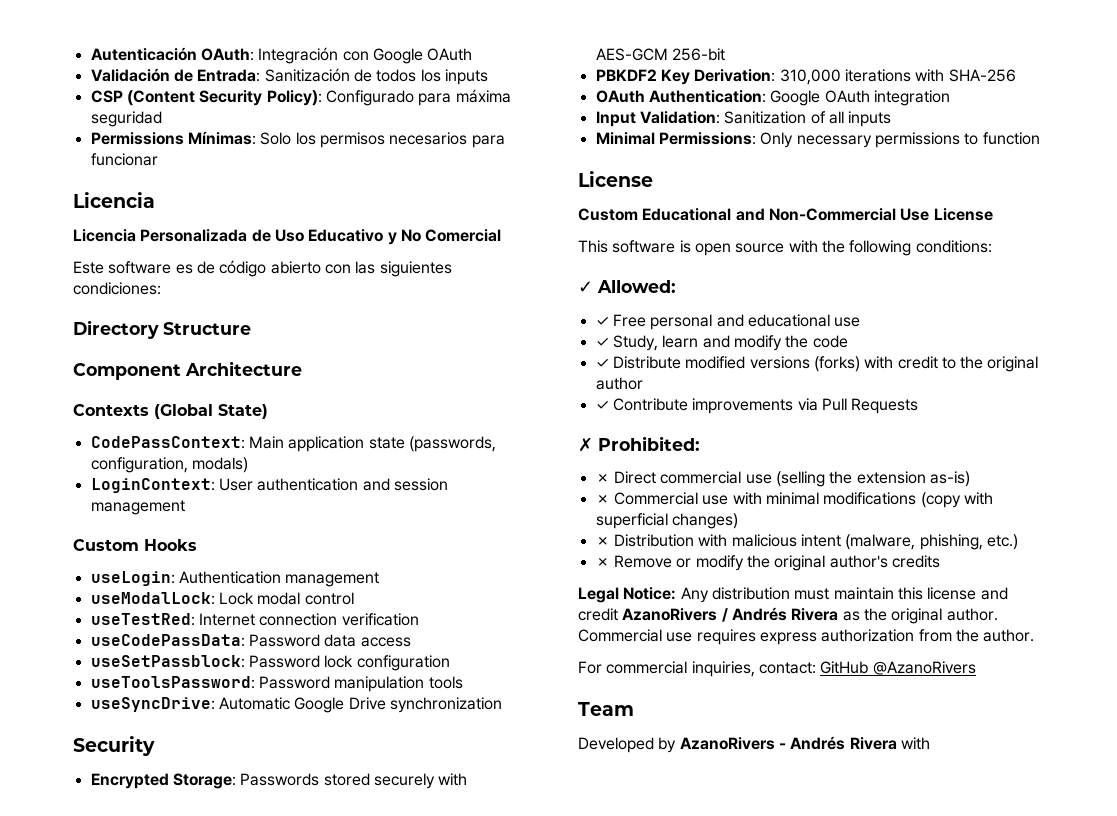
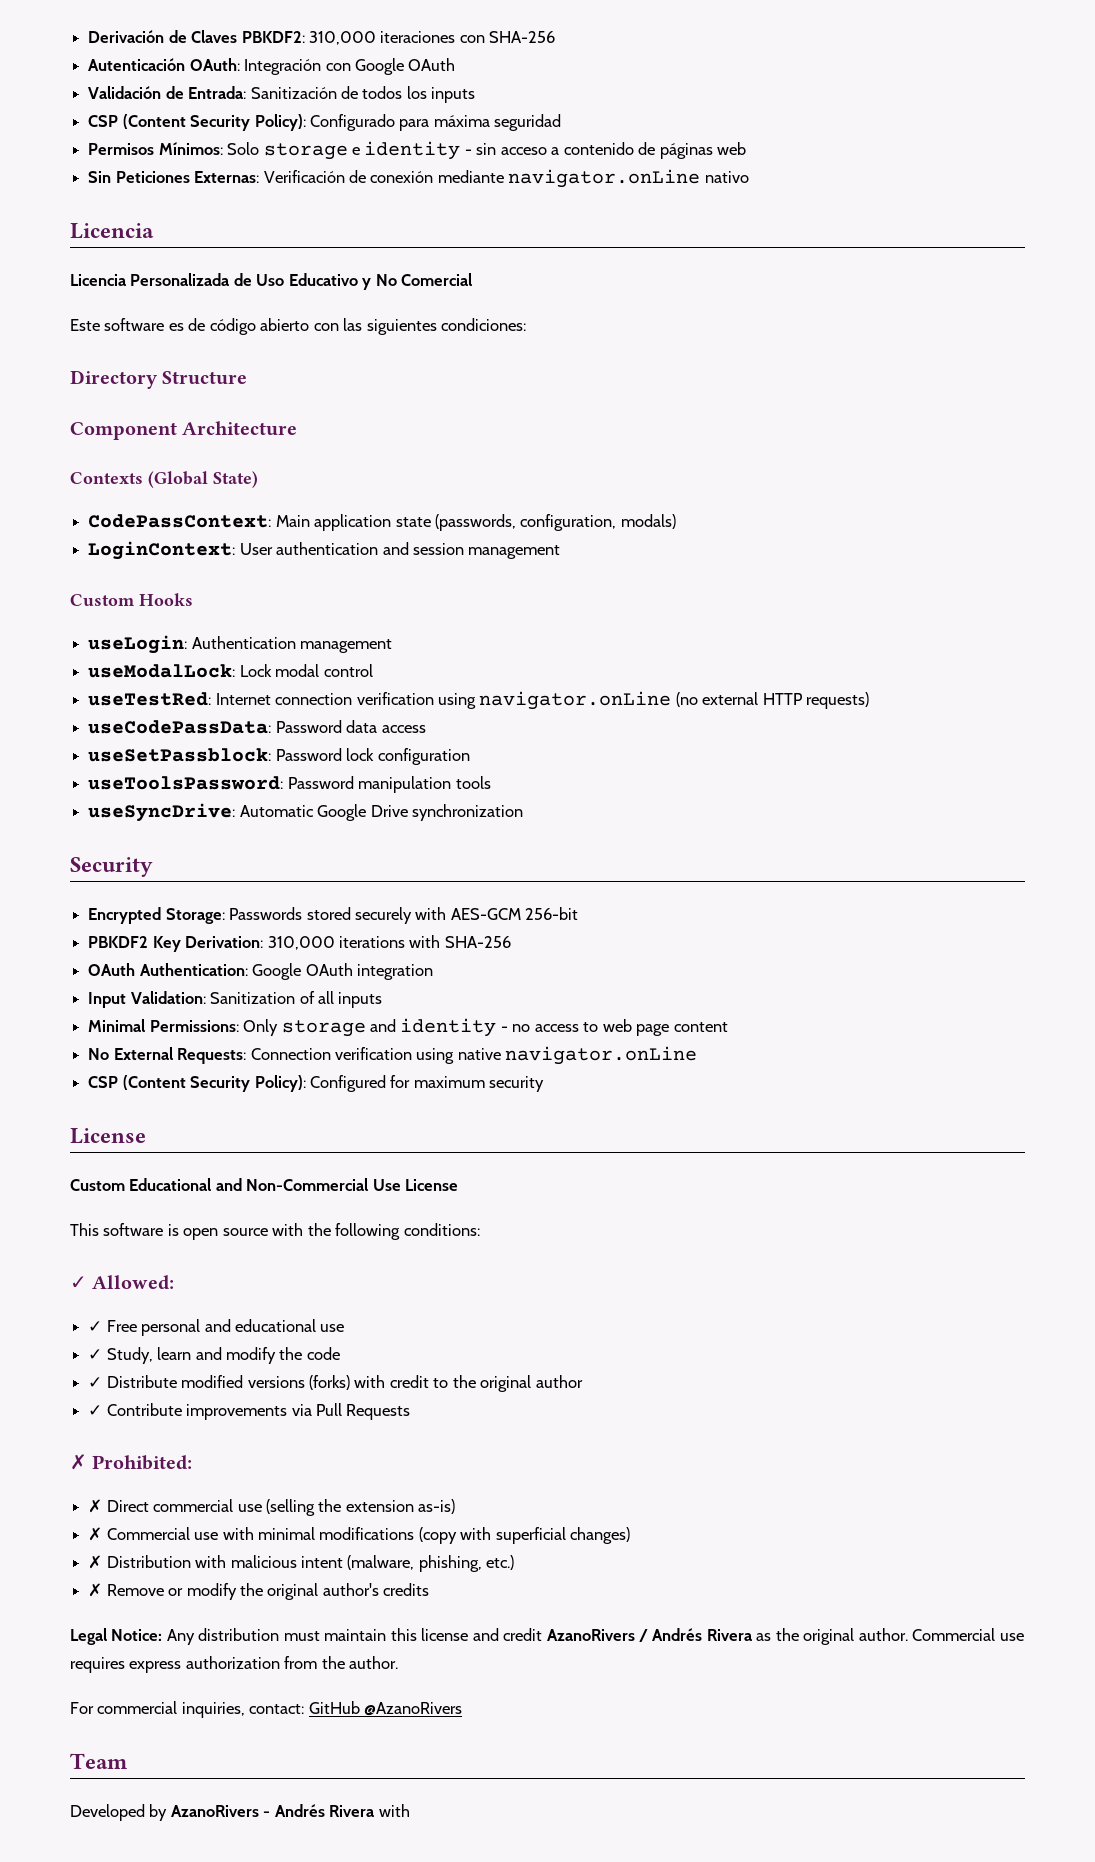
+ Derivación de Claves PBKDF2: 310,000 iteraciones con SHA-256
- Permissions Mínimas: Solo los permisos necesarios para funcionar
+ Permisos Mínimos: Solo storage e identity - sin acceso a contenido de páginas web
+ Sin Peticiones Externas: Verificación de conexión mediante navigator.onLine nativo
- useTestRed: Internet connection verification
+ useTestRed: Internet connection verification using navigator.onLine (no external HTTP requests)
- Minimal Permissions: Only necessary permissions to function
+ Minimal Permissions: Only storage and identity - no access to web page content
+ No External Requests: Connection verification using native navigator.onLine
+ CSP (Content Security Policy): Configured for maximum security

